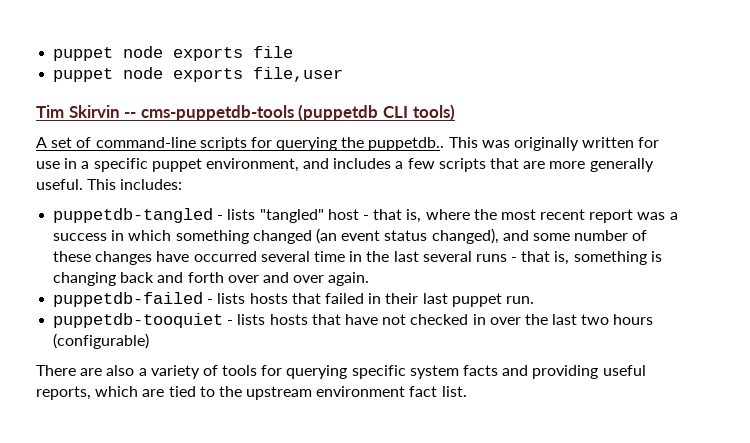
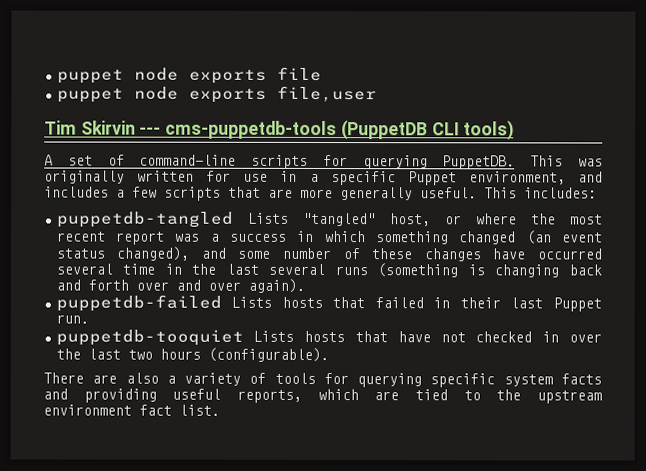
- Tim Skirvin -- cms-puppetdb-tools (puppetdb CLI tools)
+ Tim Skirvin --- cms-puppetdb-tools (PuppetDB CLI tools)
- A set of command-line scripts for querying the puppetdb..
+ A set of command-line scripts for querying PuppetDB.
- This was originally written for use in a specific puppet environment, and includes a few scripts that are more generally useful.
+ This was originally written for use in a specific Puppet environment, and includes a few scripts that are more generally useful.
- puppetdb-tangled - lists "tangled" host - that is, where the most recent report was a success in which something changed (an event status changed), and some number of these changes have occurred several time in the last several runs - that is, something is changing back and forth over and over again.
+ puppetdb-tangled Lists "tangled" host, or where the most recent report was a success in which something changed (an event status changed), and some number of these changes have occurred several time in the last several runs (something is changing back and forth over and over again).
- puppetdb-failed - lists hosts that failed in their last puppet run.
+ puppetdb-failed Lists hosts that failed in their last Puppet run.
- puppetdb-tooquiet - lists hosts that have not checked in over the last two hours (configurable)
+ puppetdb-tooquiet Lists hosts that have not checked in over the last two hours (configurable).

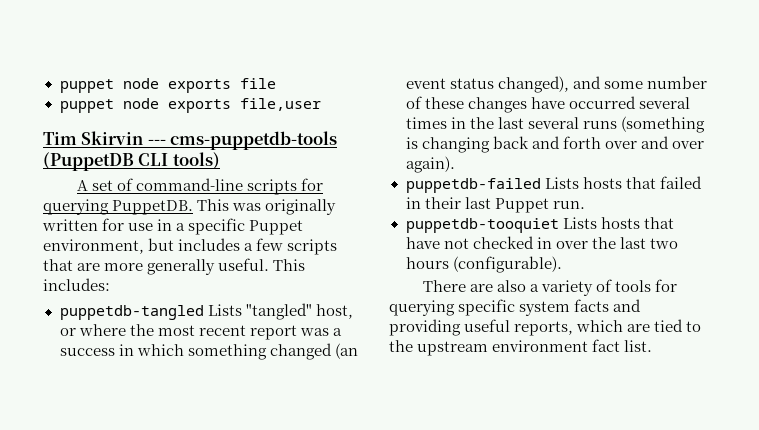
- This was originally written for use in a specific Puppet environment, and includes a few scripts that are more generally useful.
+ This was originally written for use in a specific Puppet environment, but includes a few scripts that are more generally useful.
- puppetdb-tangled Lists "tangled" host, or where the most recent report was a success in which something changed (an event status changed), and some number of these changes have occurred several time in the last several runs (something is changing back and forth over and over again).
+ puppetdb-tangled Lists "tangled" host, or where the most recent report was a success in which something changed (an event status changed), and some number of these changes have occurred several times in the last several runs (something is changing back and forth over and over again).

